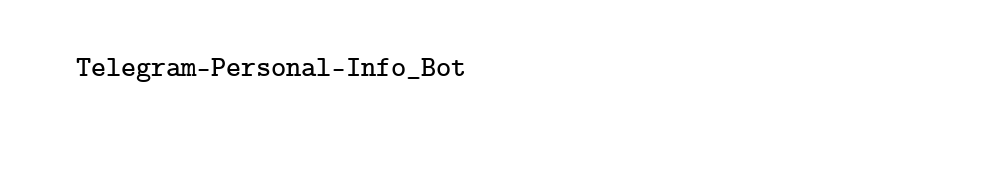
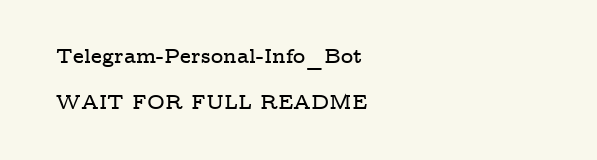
+ WAIT FOR FULL README

